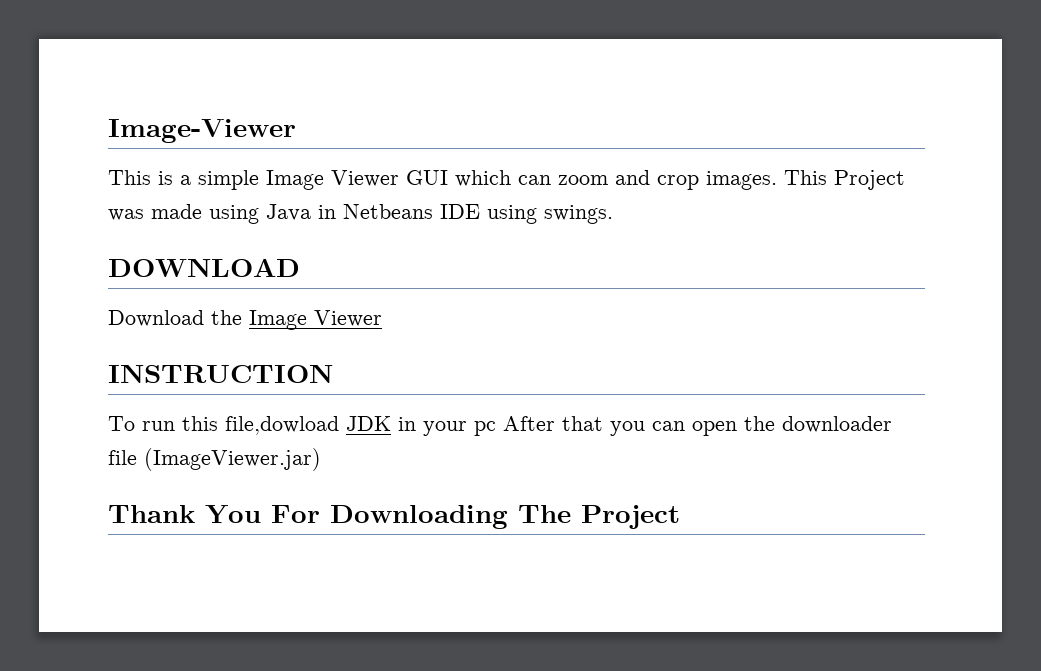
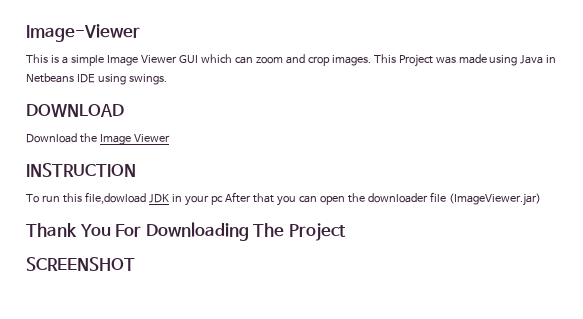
+ SCREENSHOT

